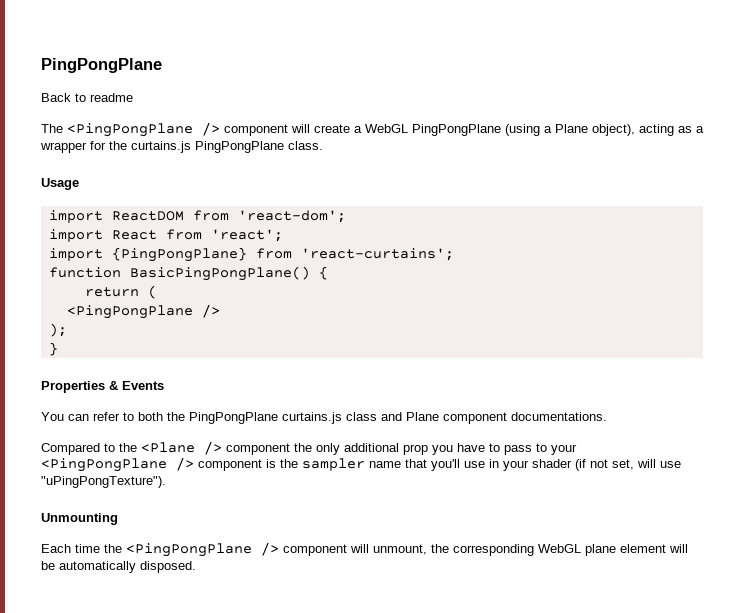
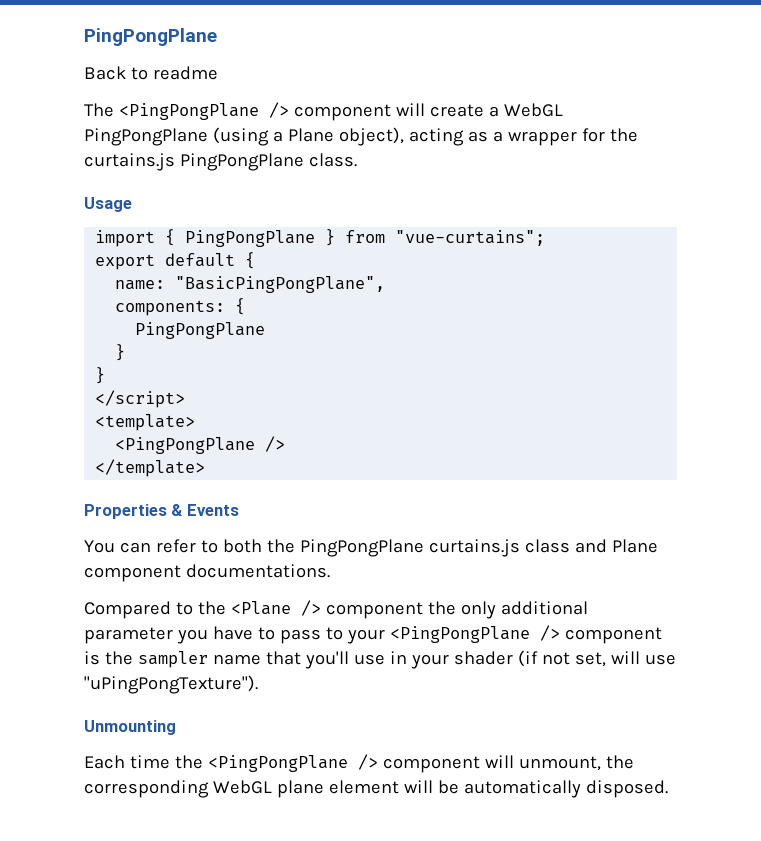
- import ReactDOM from 'react-dom';
- import React from 'react';
- import {PingPongPlane} from 'react-curtains';
- function BasicPingPongPlane() {
- return (
+ import { PingPongPlane } from "vue-curtains";
+ export default {
+ name: "BasicPingPongPlane",
+ components: {
+ PingPongPlane
+ }
+ }
+ </script>
+ <template>
- );
- }
+ </template>
- Compared to the <Plane /> component the only additional prop you have to pass to your <PingPongPlane /> component is the sampler name that you'll use in your shader (if not set, will use "uPingPongTexture").
+ Compared to the <Plane /> component the only additional parameter you have to pass to your <PingPongPlane /> component is the sampler name that you'll use in your shader (if not set, will use "uPingPongTexture").

